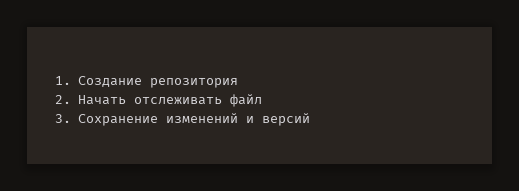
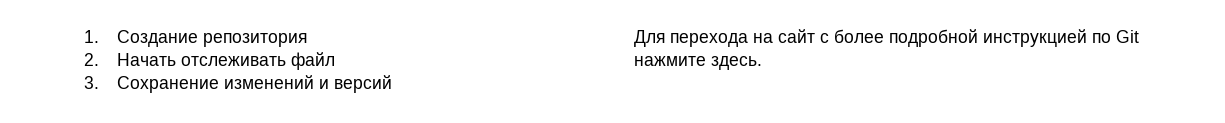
+ Для перехода на сайт с более подробной инструкцией по Git нажмите здесь.

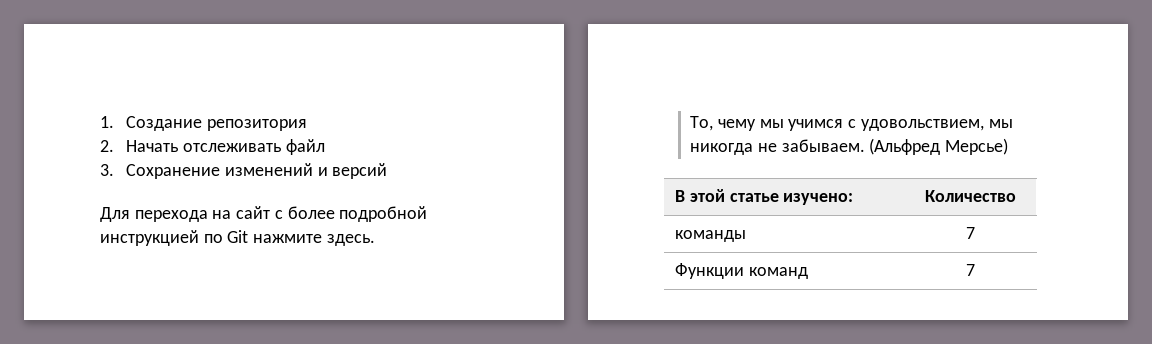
+ То, чему мы учимся с удовольствием, мы никогда не забываем. (Альфред Мерсье)
+ В этой статье изучено: | Количество
+ команды | 7
+ Функции команд | 7

